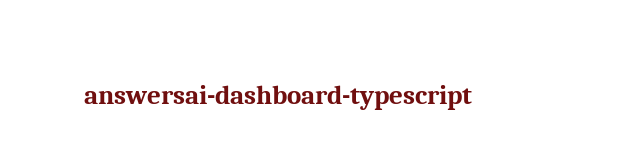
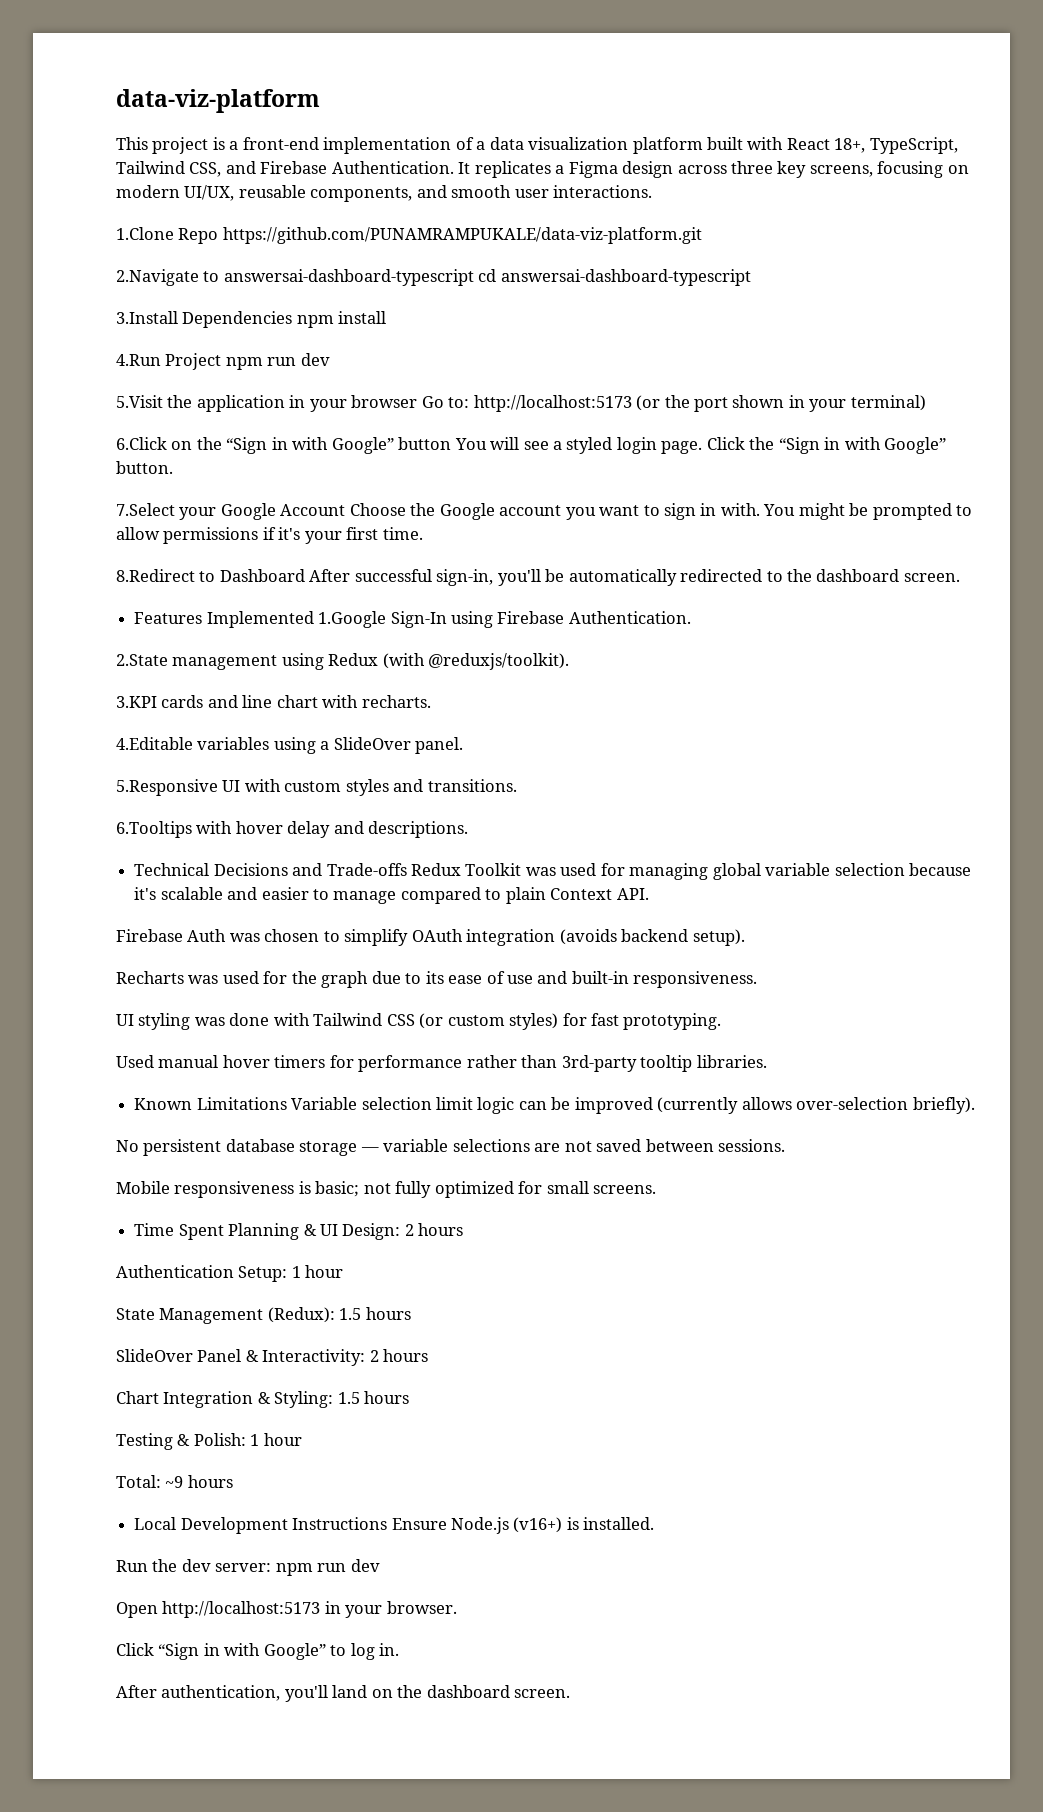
- answersai-dashboard-typescript
+ data-viz-platform
+ This project is a front-end implementation of a data visualization platform built with React 18+, TypeScript, Tailwind CSS, and Firebase Authentication. It replicates a Figma design across three key screens, focusing on modern UI/UX, reusable components, and smooth user interactions.
+ 1.Clone Repo https://github.com/PUNAMRAMPUKALE/data-viz-platform.git
+ 2.Navigate to answersai-dashboard-typescript cd answersai-dashboard-typescript
+ 3.Install Dependencies npm install
+ 4.Run Project npm run dev
+ 5.Visit the application in your browser Go to: http://localhost:5173 (or the port shown in your terminal)
+ 6.Click on the “Sign in with Google” button You will see a styled login page. Click the “Sign in with Google” button.
+ 7.Select your Google Account Choose the Google account you want to sign in with. You might be prompted to allow permissions if it's your first time.
+ 8.Redirect to Dashboard After successful sign-in, you'll be automatically redirected to the dashboard screen.
+ Features Implemented 1.Google Sign-In using Firebase Authentication.
+ 2.State management using Redux (with @reduxjs/toolkit).
+ 3.KPI cards and line chart with recharts.
+ 4.Editable variables using a SlideOver panel.
+ 5.Responsive UI with custom styles and transitions.
+ 6.Tooltips with hover delay and descriptions.
+ Technical Decisions and Trade-offs Redux Toolkit was used for managing global variable selection because it's scalable and easier to manage compared to plain Context API.
+ Firebase Auth was chosen to simplify OAuth integration (avoids backend setup).
+ Recharts was used for the graph due to its ease of use and built-in responsiveness.
+ UI styling was done with Tailwind CSS (or custom styles) for fast prototyping.
+ Used manual hover timers for performance rather than 3rd-party tooltip libraries.
+ Known Limitations Variable selection limit logic can be improved (currently allows over-selection briefly).
+ No persistent database storage — variable selections are not saved between sessions.
+ Mobile responsiveness is basic; not fully optimized for small screens.
+ Time Spent Planning & UI Design: 2 hours
+ Authentication Setup: 1 hour
+ State Management (Redux): 1.5 hours
+ SlideOver Panel & Interactivity: 2 hours
+ Chart Integration & Styling: 1.5 hours
+ Testing & Polish: 1 hour
+ Total: ~9 hours
+ Local Development Instructions Ensure Node.js (v16+) is installed.
+ Run the dev server: npm run dev
+ Open http://localhost:5173 in your browser.
+ Click “Sign in with Google” to log in.
+ After authentication, you'll land on the dashboard screen.

